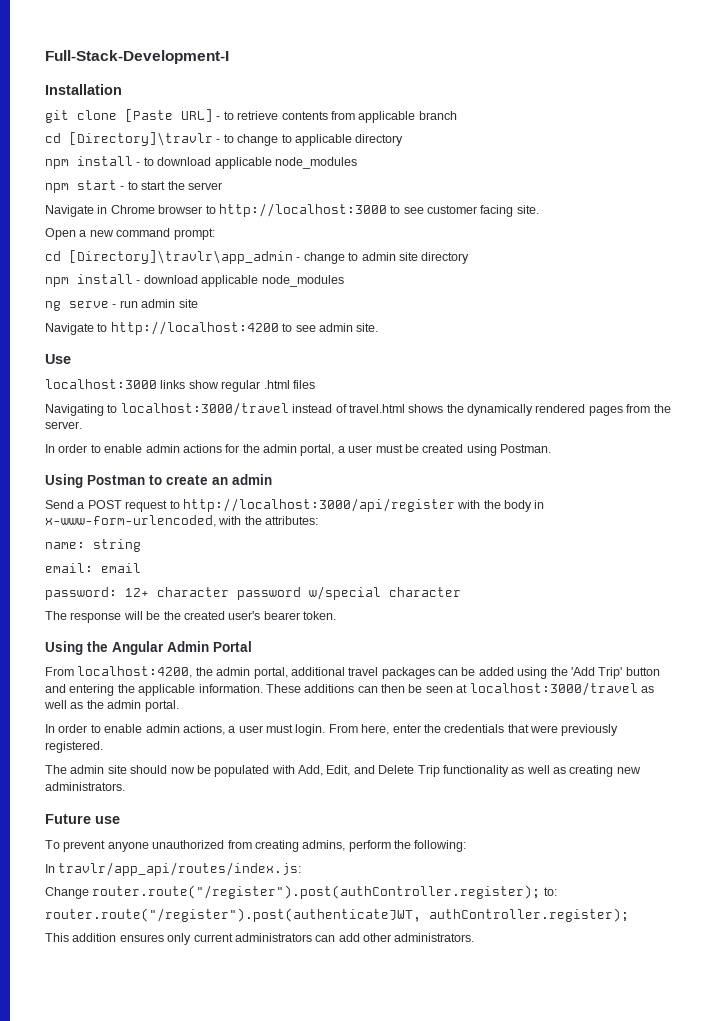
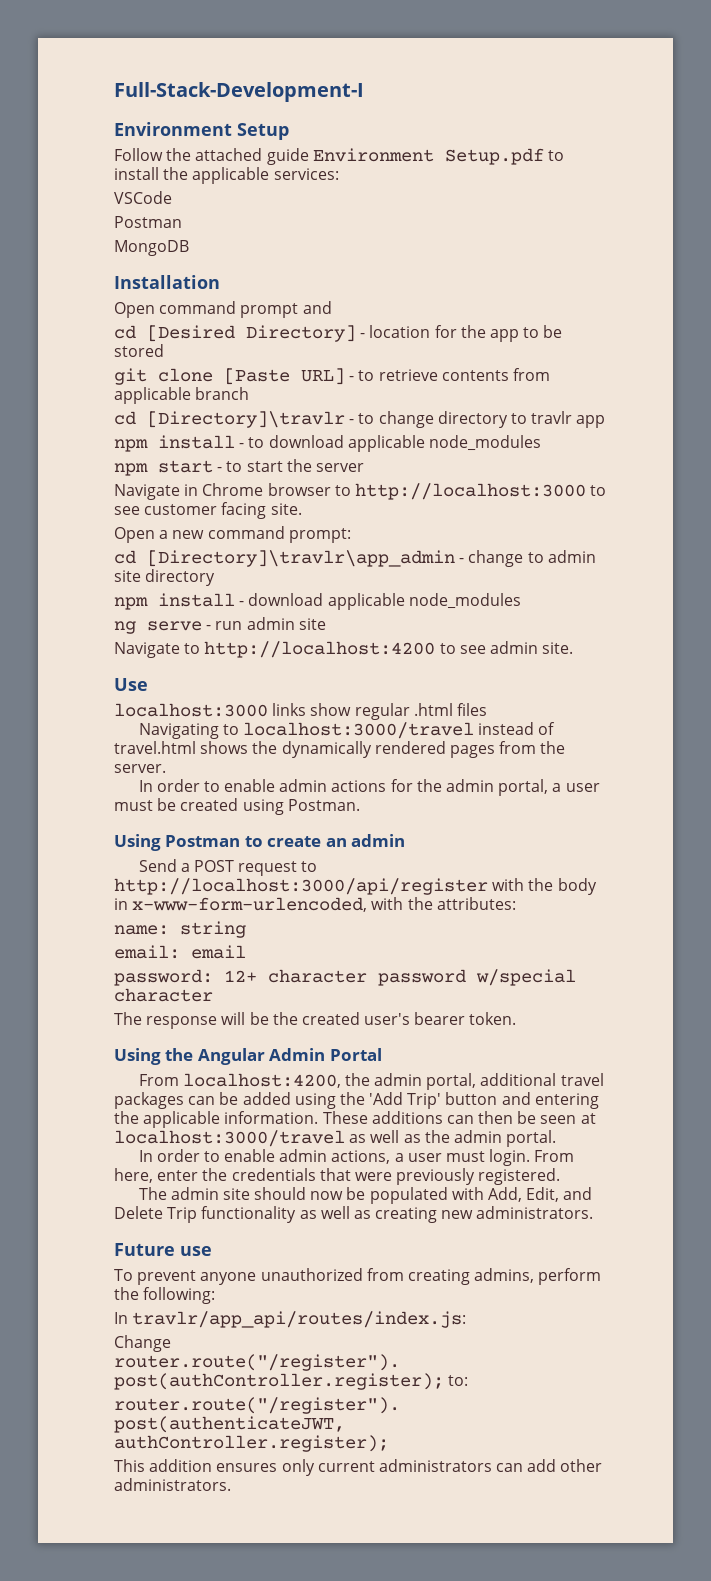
+ Environment Setup
+ Follow the attached guide Environment Setup.pdf to install the applicable services:
+ VSCode
+ Postman
+ MongoDB
  Installation
+ Open command prompt and
+ cd [Desired Directory] - location for the app to be stored
- cd [Directory]\travlr - to change to applicable directory
+ cd [Directory]\travlr - to change directory to travlr app

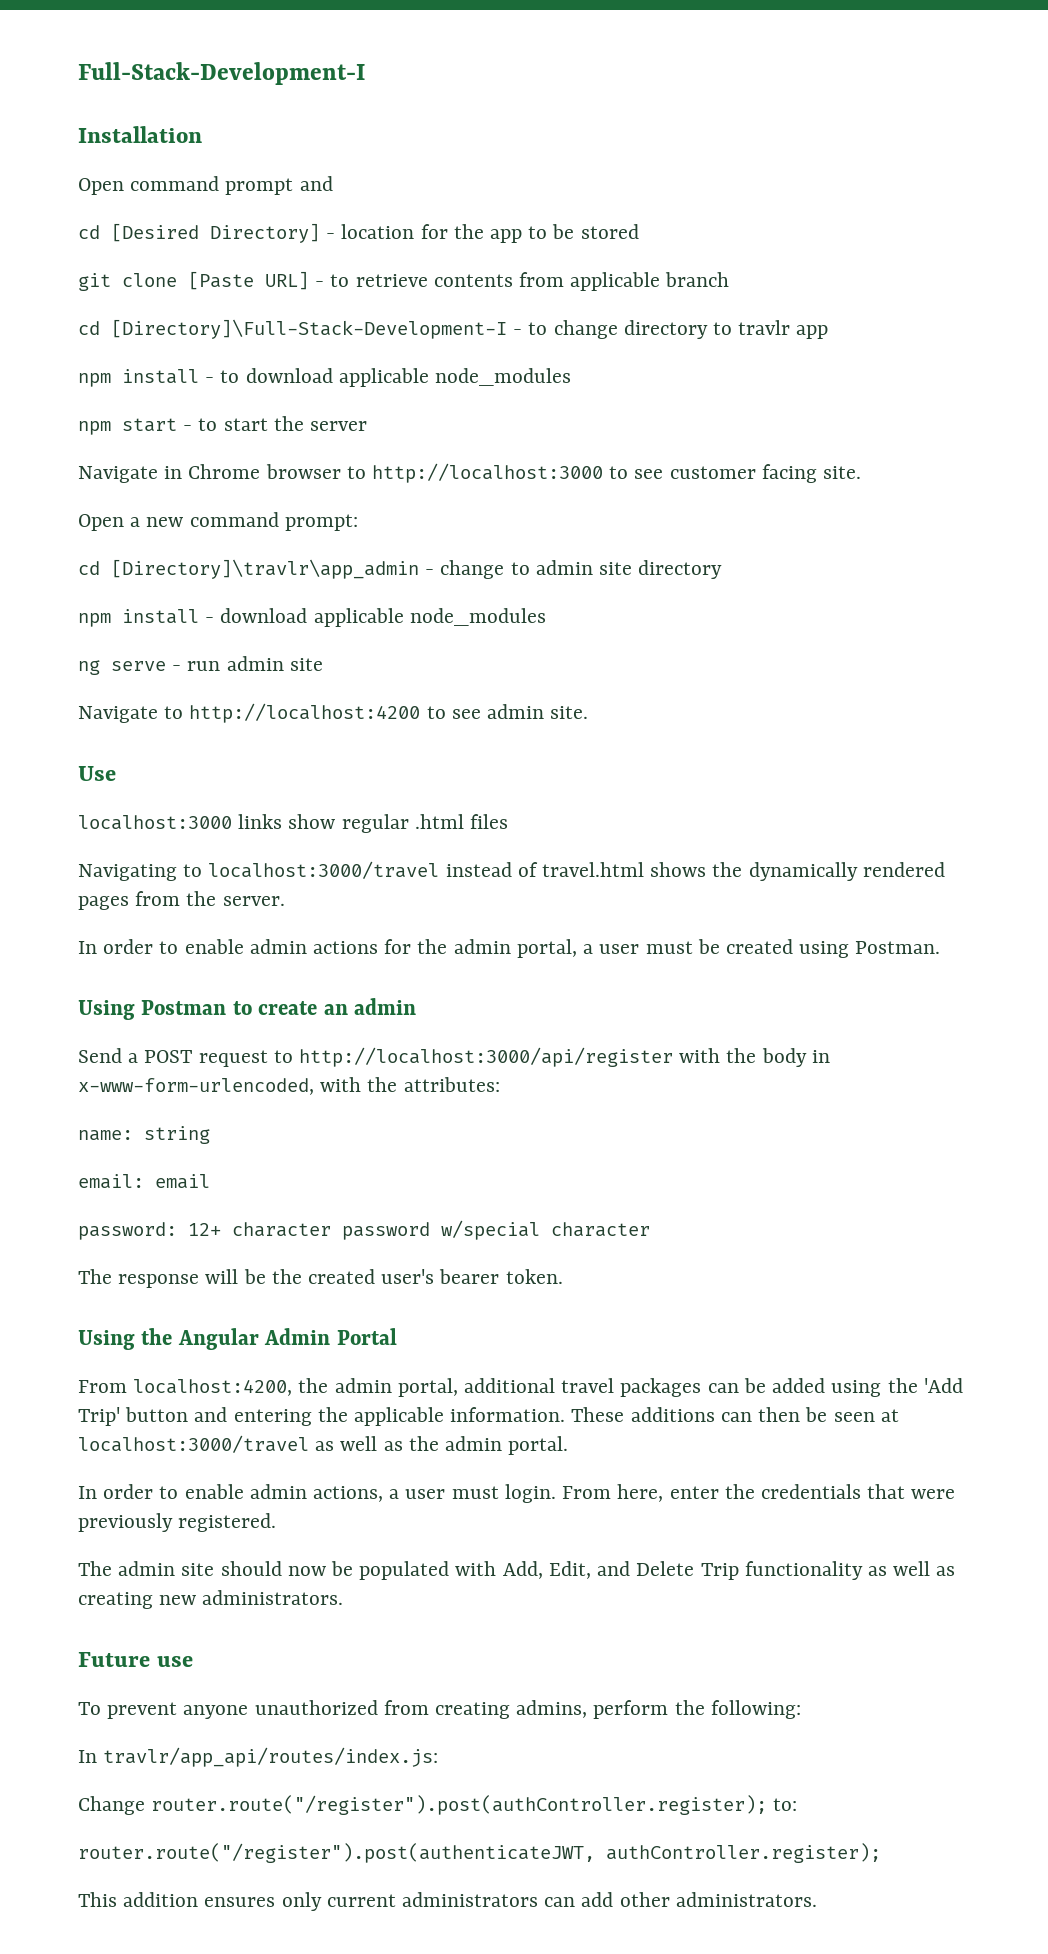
- Environment Setup
- Follow the attached guide Environment Setup.pdf to install the applicable services:
- VSCode
- Postman
- MongoDB
- cd [Directory]\travlr - to change directory to travlr app
+ cd [Directory]\Full-Stack-Development-I - to change directory to travlr app

